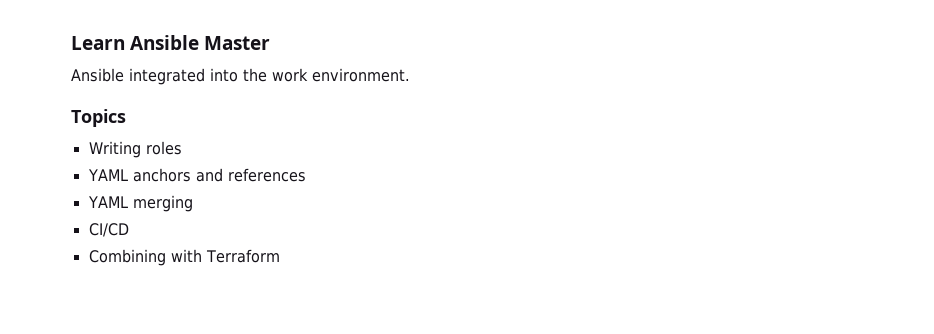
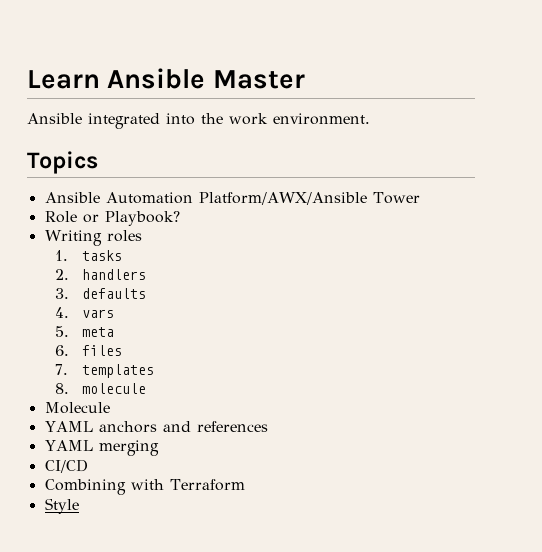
+ Ansible Automation Platform/AWX/Ansible Tower
+ Role or Playbook?
  Writing roles
+ 1. tasks
+ 2. handlers
+ 3. defaults
+ 4. vars
+ 5. meta
+ 6. files
+ 7. templates
+ 8. molecule
+ Molecule
+ Style

